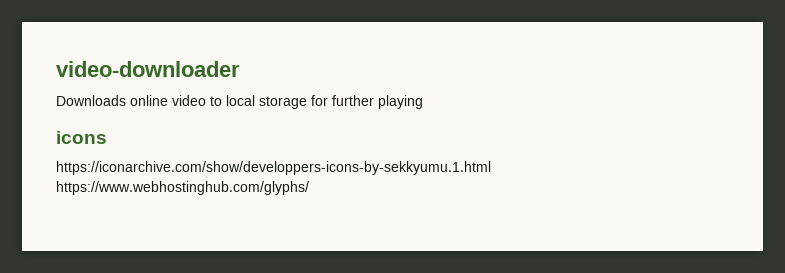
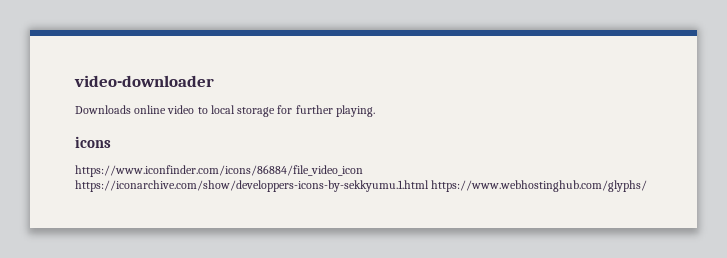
- Downloads online video to local storage for further playing
+ Downloads online video to local storage for further playing.
- https://iconarchive.com/show/developpers-icons-by-sekkyumu.1.html https://www.webhostinghub.com/glyphs/
+ https://www.iconfinder.com/icons/86884/file_video_icon https://iconarchive.com/show/developpers-icons-by-sekkyumu.1.html https://www.webhostinghub.com/glyphs/

